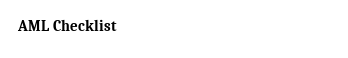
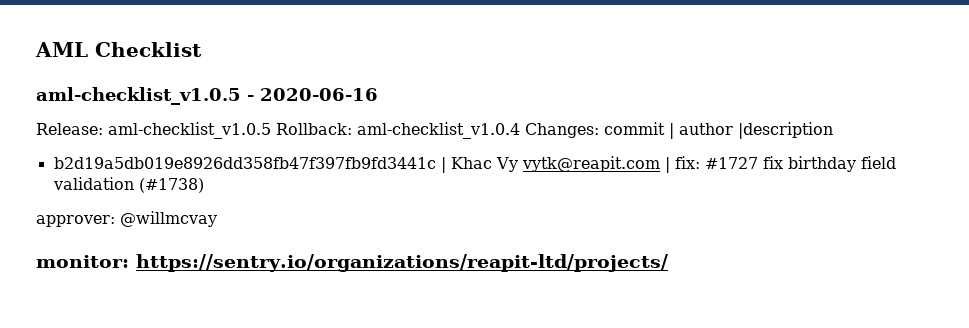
+ aml-checklist_v1.0.5 - 2020-06-16
+ Release: aml-checklist_v1.0.5 Rollback: aml-checklist_v1.0.4 Changes: commit | author |description
+ b2d19a5db019e8926dd358fb47f397fb9fd3441c | Khac Vy vytk@reapit.com | fix: #1727 fix birthday field validation (#1738)
+ approver: @willmcvay
+ monitor: https://sentry.io/organizations/reapit-ltd/projects/

